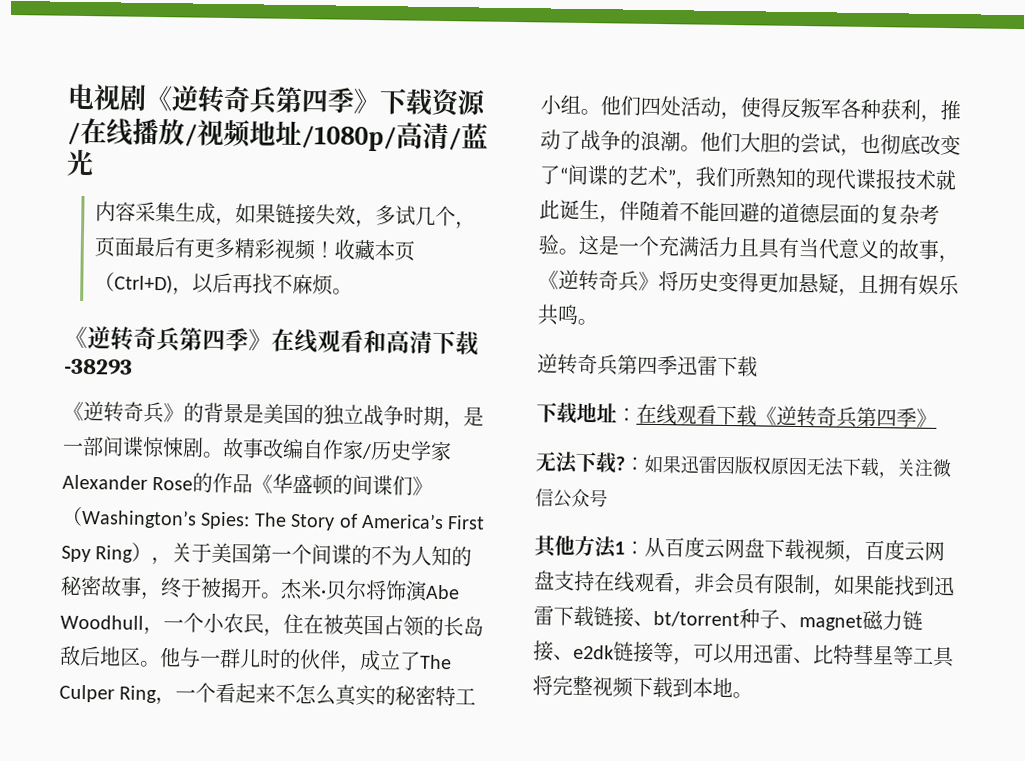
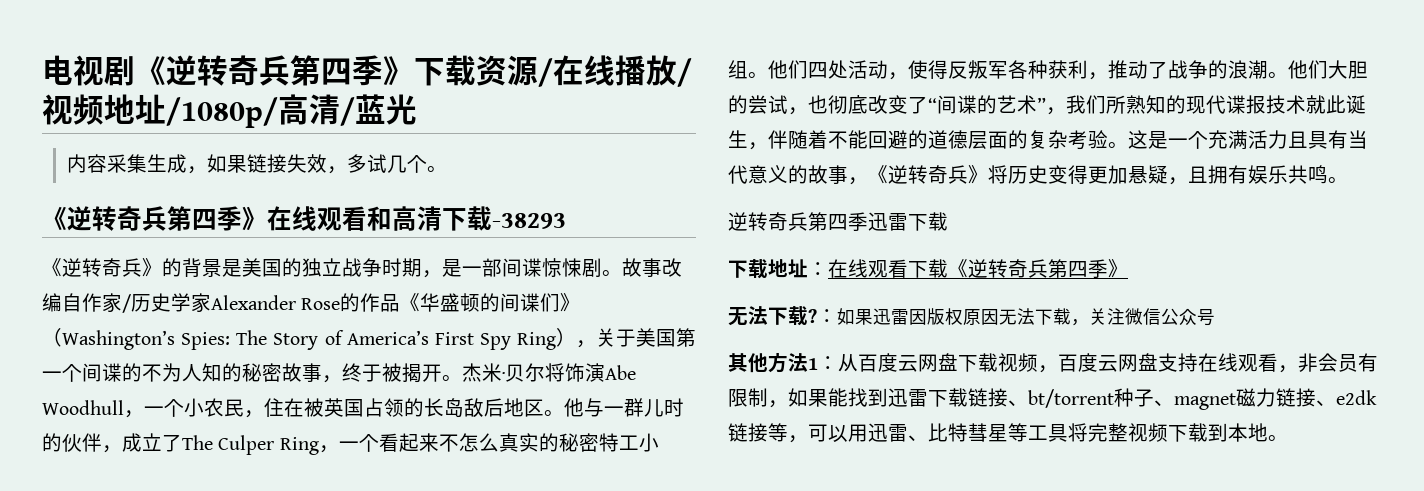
- 内容采集生成，如果链接失效，多试几个，页面最后有更多精彩视频！收藏本页（Ctrl+D)，以后再找不麻烦。
+ 内容采集生成，如果链接失效，多试几个。

